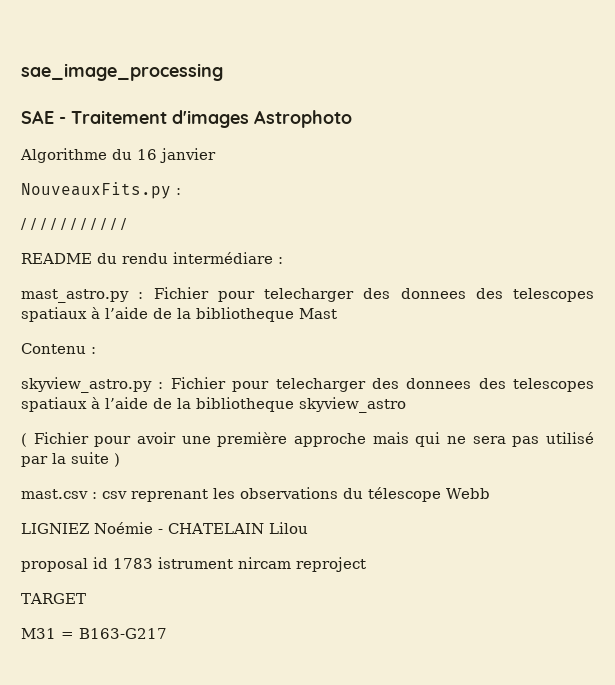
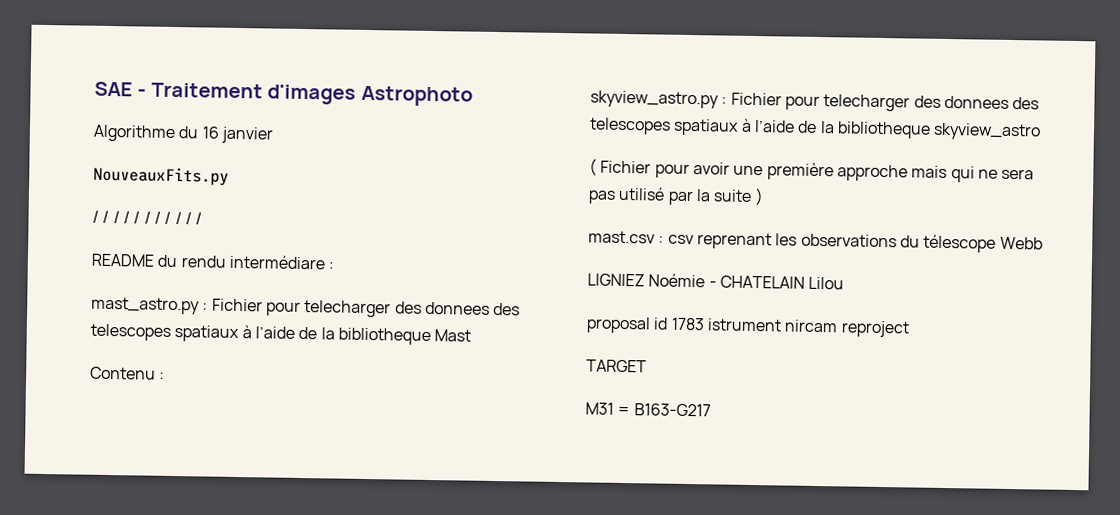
- sae_image_processing
- NouveauxFits.py :
+ NouveauxFits.py

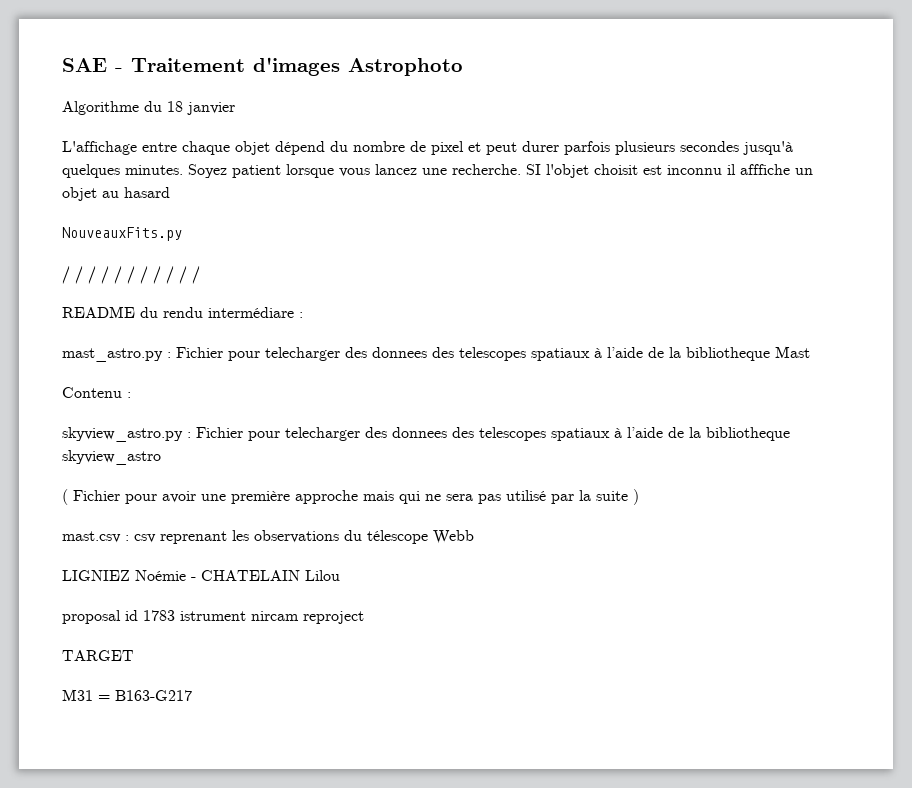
- Algorithme du 16 janvier
+ Algorithme du 18 janvier
+ L'affichage entre chaque objet dépend du nombre de pixel et peut durer parfois plusieurs secondes jusqu'à quelques minutes. Soyez patient lorsque vous lancez une recherche. SI l'objet choisit est inconnu il afffiche un objet au hasard

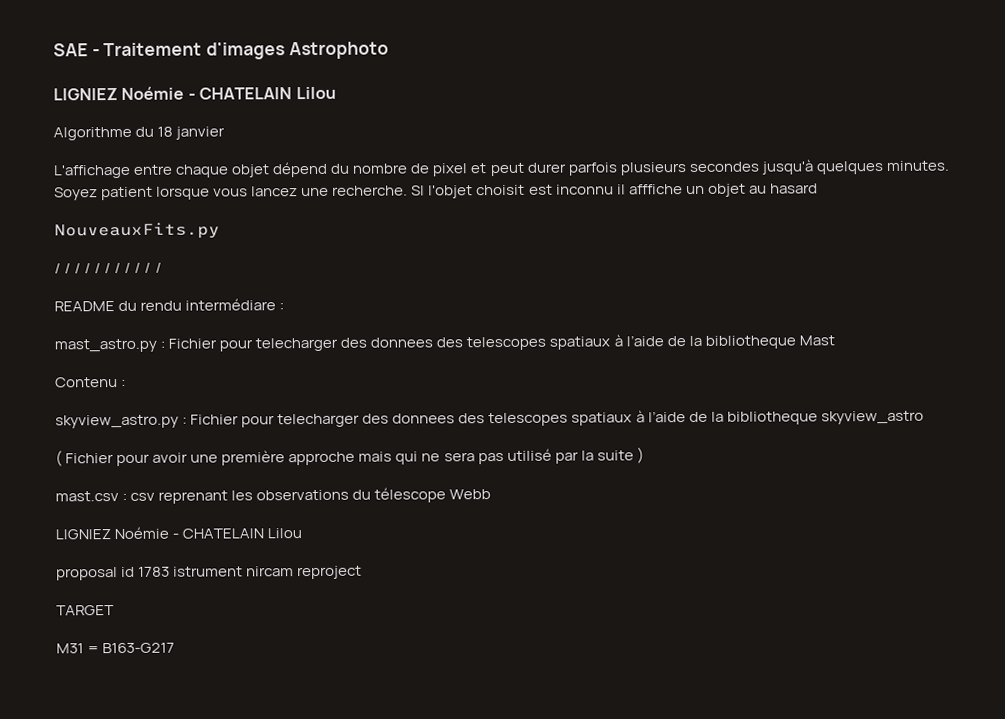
  SAE - Traitement d'images Astrophoto
+ LIGNIEZ Noémie - CHATELAIN Lilou

